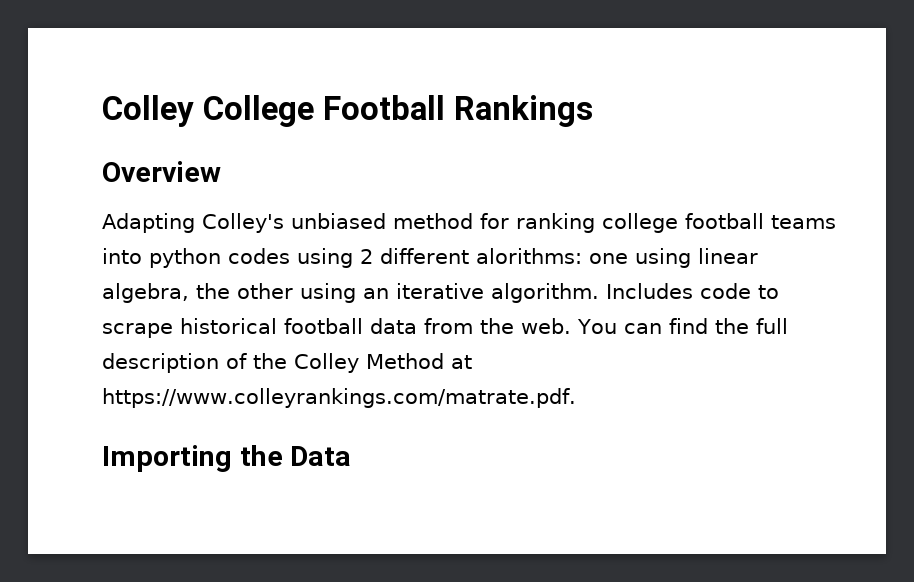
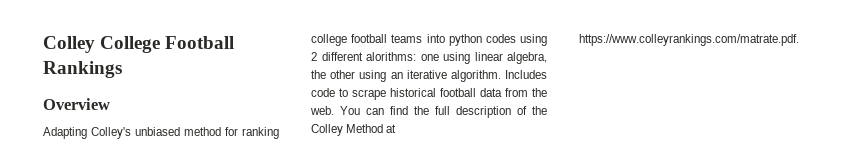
- Importing the Data

